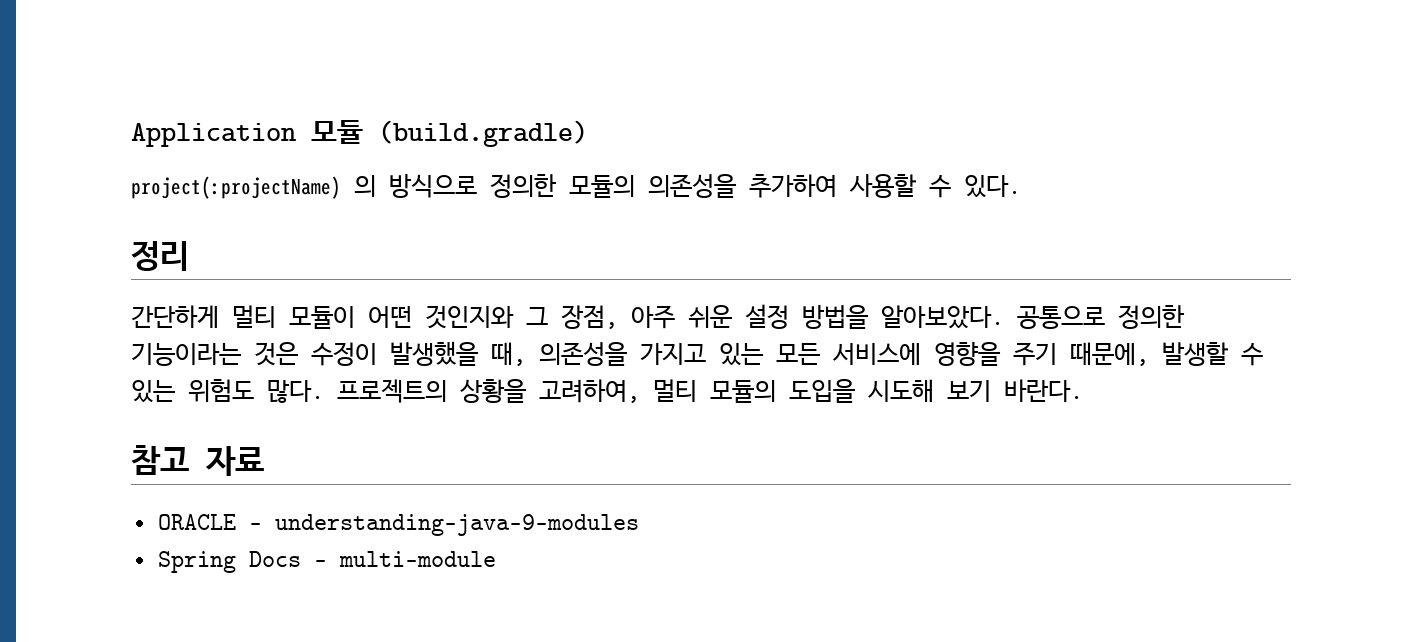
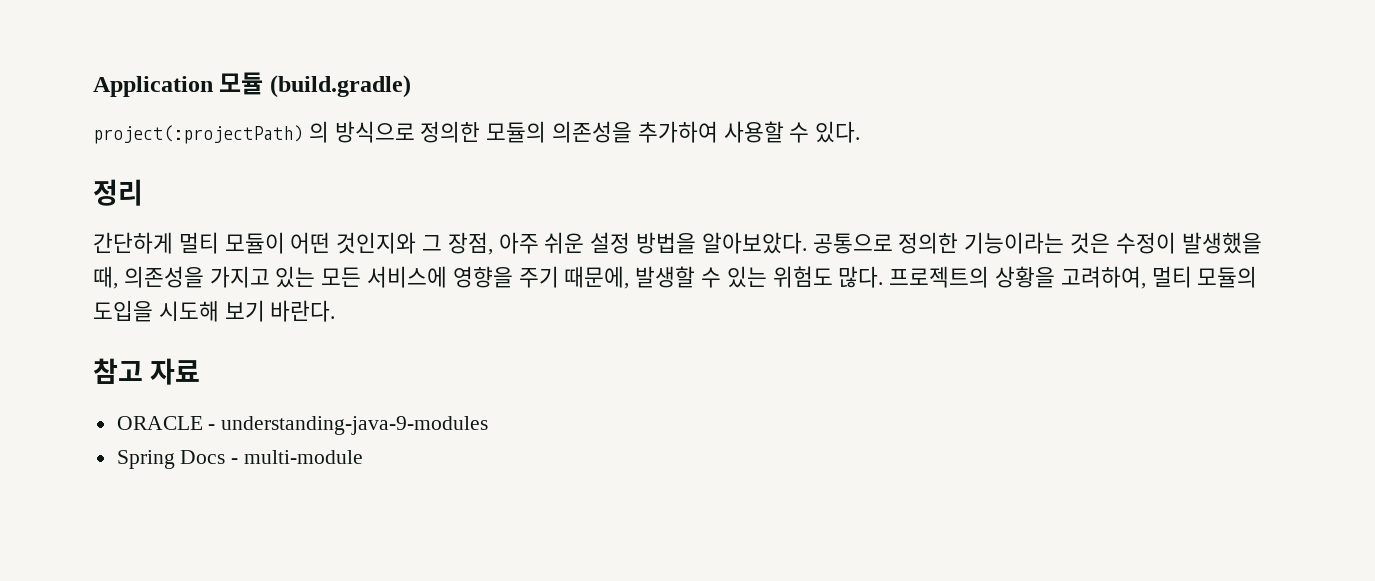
- project(:projectName) 의 방식으로 정의한 모듈의 의존성을 추가하여 사용할 수 있다.
+ project(:projectPath) 의 방식으로 정의한 모듈의 의존성을 추가하여 사용할 수 있다.

